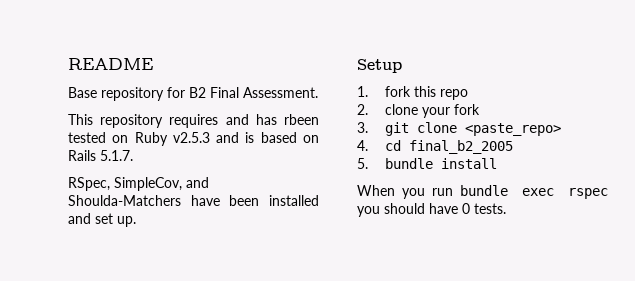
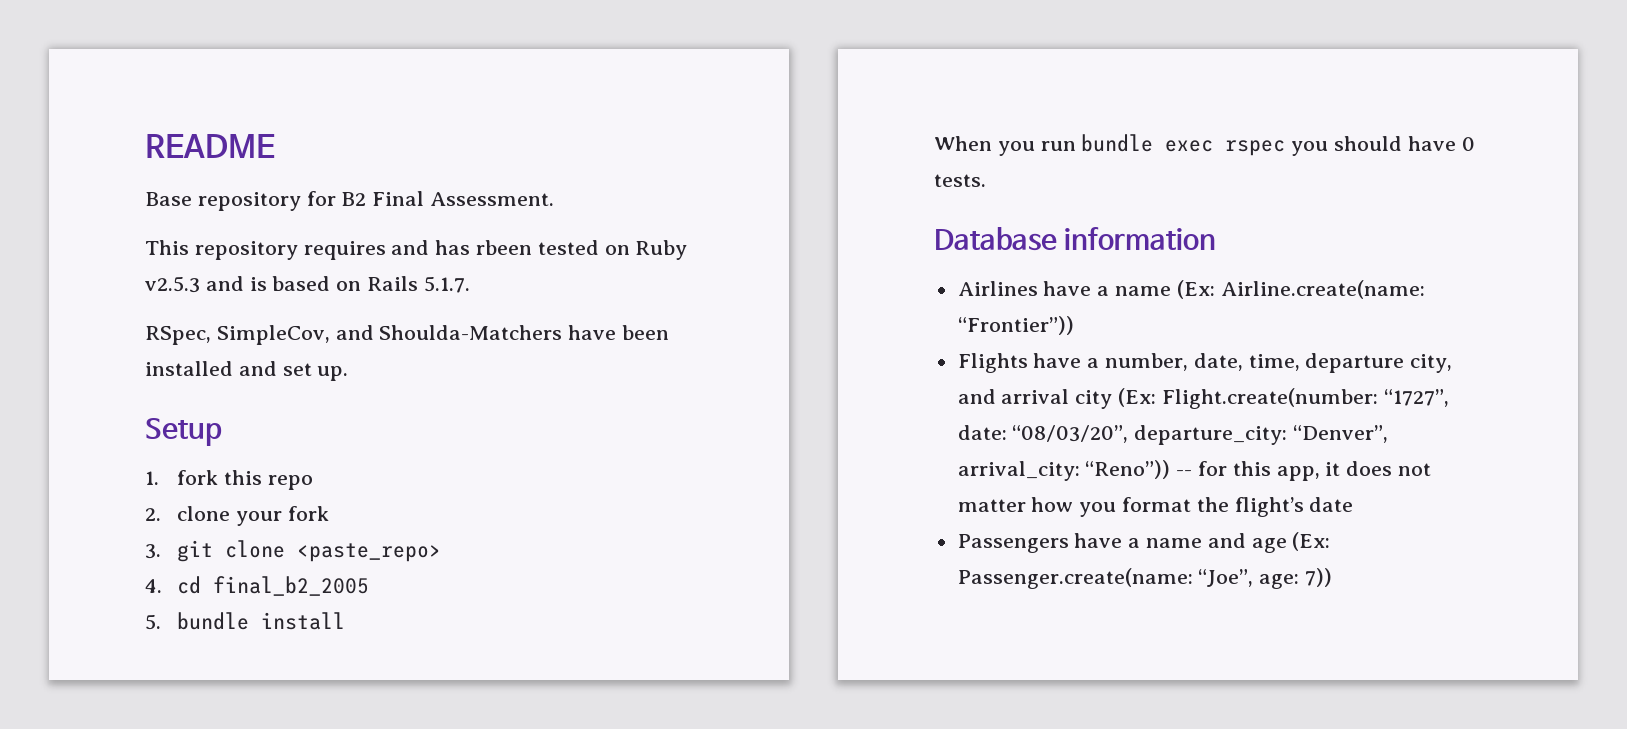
+ Database information
+ Airlines have a name (Ex: Airline.create(name: “Frontier”))
+ Flights have a number, date, time, departure city, and arrival city (Ex: Flight.create(number: “1727”, date: “08/03/20”, departure_city: “Denver”, arrival_city: “Reno”)) -- for this app, it does not matter how you format the flight’s date
+ Passengers have a name and age (Ex: Passenger.create(name: “Joe”, age: 7))

